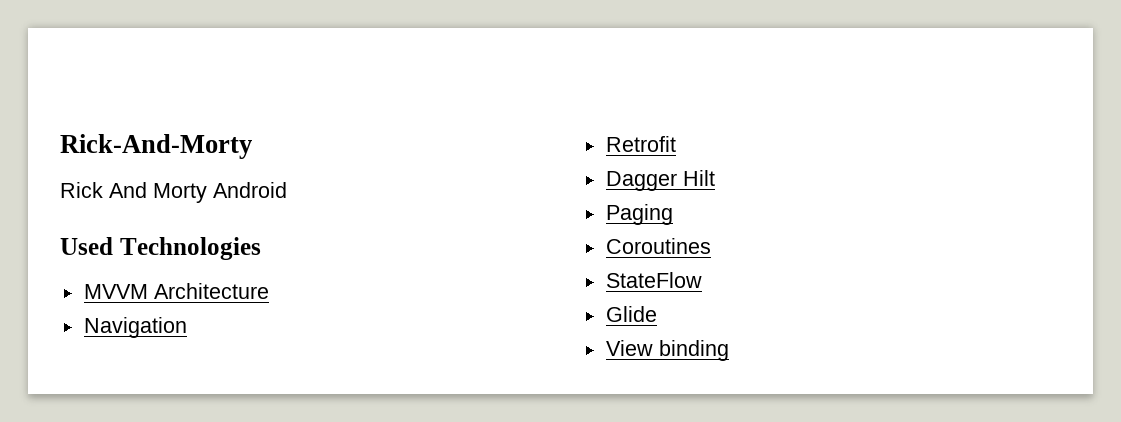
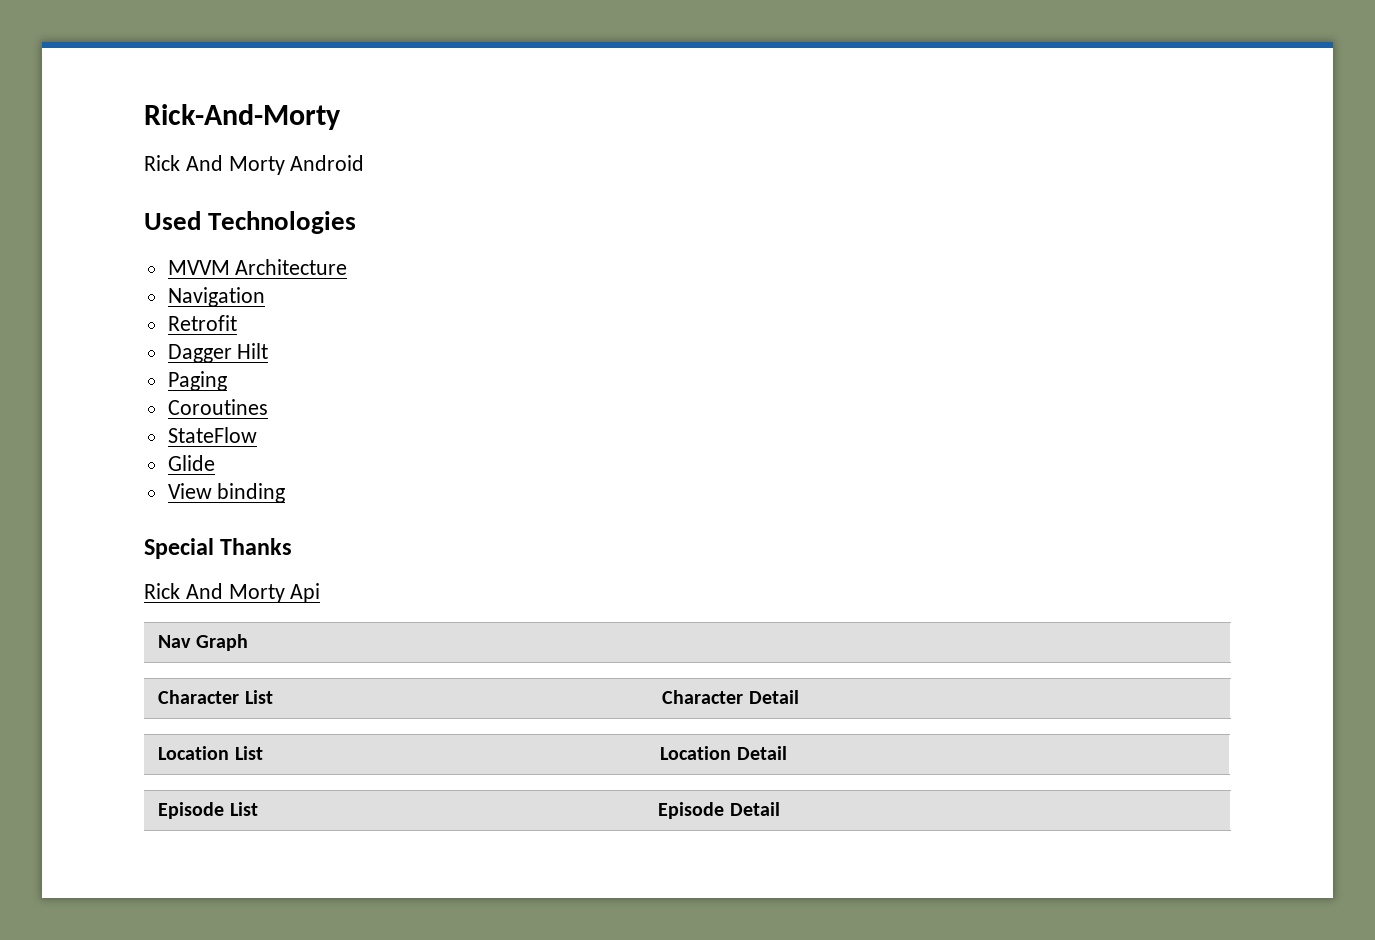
+ Special Thanks
+ Rick And Morty Api
+ Nav Graph
+ Character List | Character Detail
+ Location List | Location Detail
+ Episode List | Episode Detail

